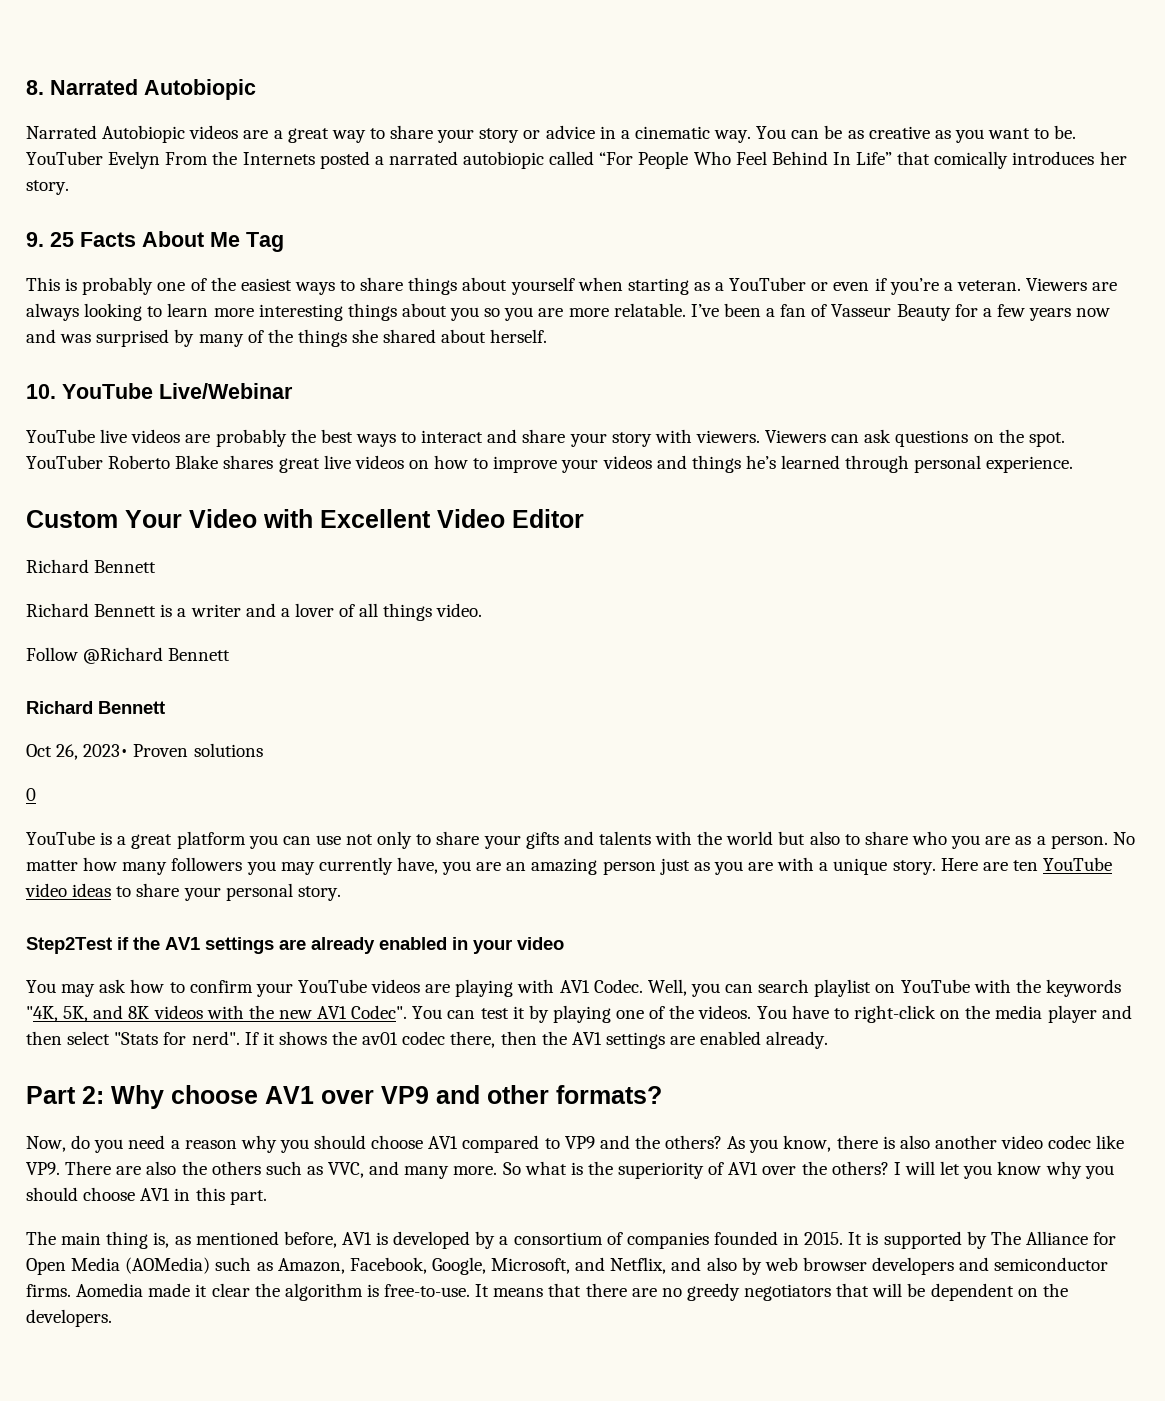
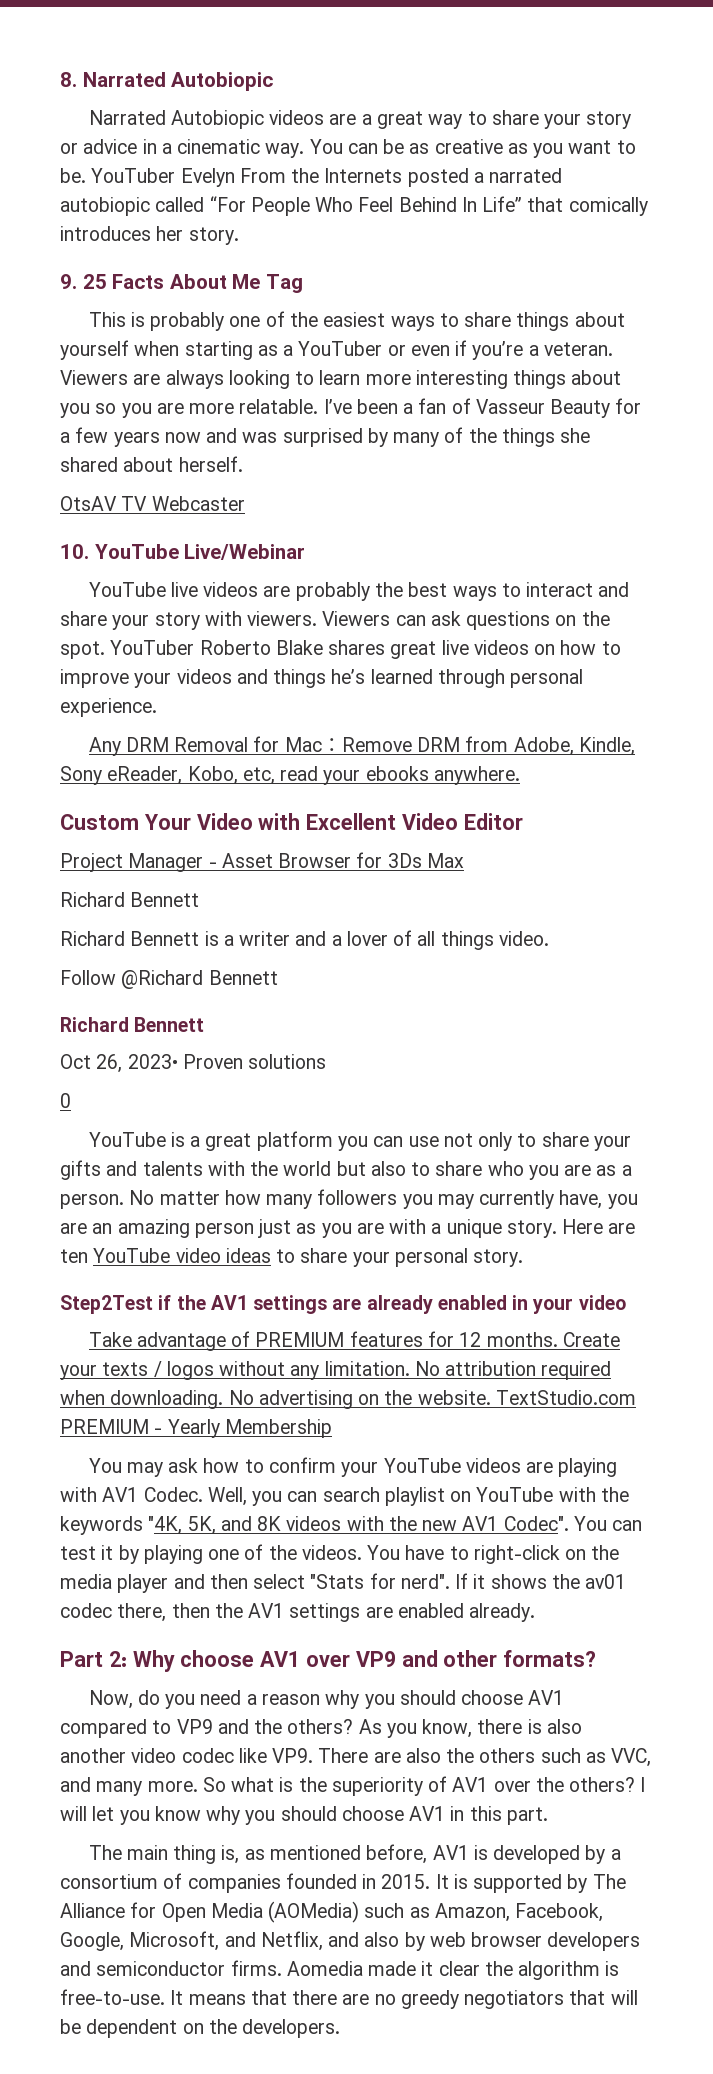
+ OtsAV TV Webcaster
+ Any DRM Removal for Mac：Remove DRM from Adobe, Kindle, Sony eReader, Kobo, etc, read your ebooks anywhere.
+ Project Manager - Asset Browser for 3Ds Max
+ Take advantage of PREMIUM features for 12 months. Create your texts / logos without any limitation. No attribution required when downloading. No advertising on the website. TextStudio.com PREMIUM - Yearly Membership

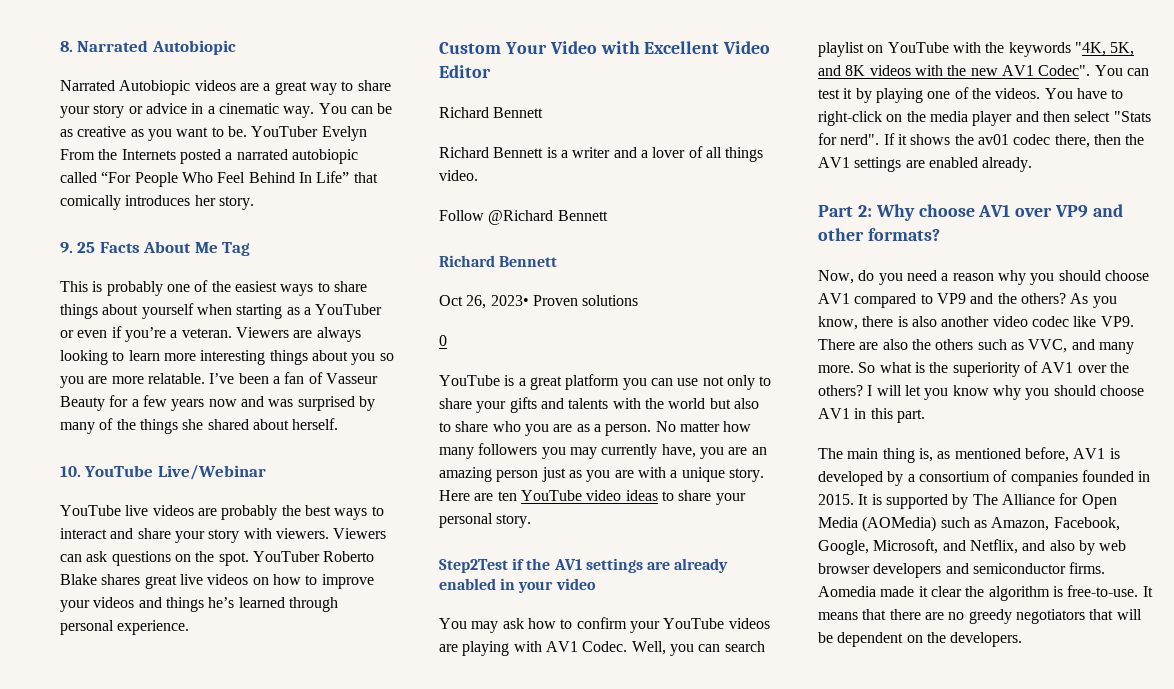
- OtsAV TV Webcaster
- Any DRM Removal for Mac：Remove DRM from Adobe, Kindle, Sony eReader, Kobo, etc, read your ebooks anywhere.
- Project Manager - Asset Browser for 3Ds Max
- Take advantage of PREMIUM features for 12 months. Create your texts / logos without any limitation. No attribution required when downloading. No advertising on the website. TextStudio.com PREMIUM - Yearly Membership

